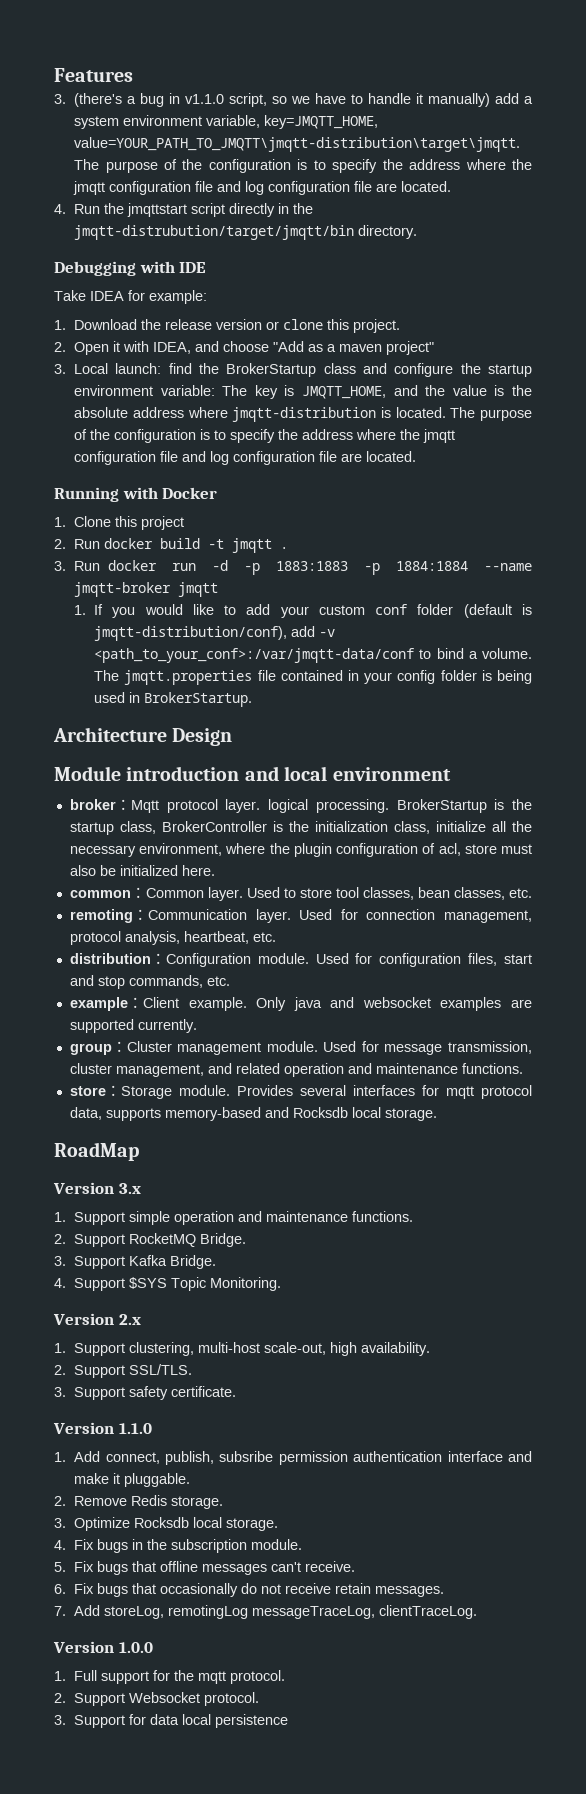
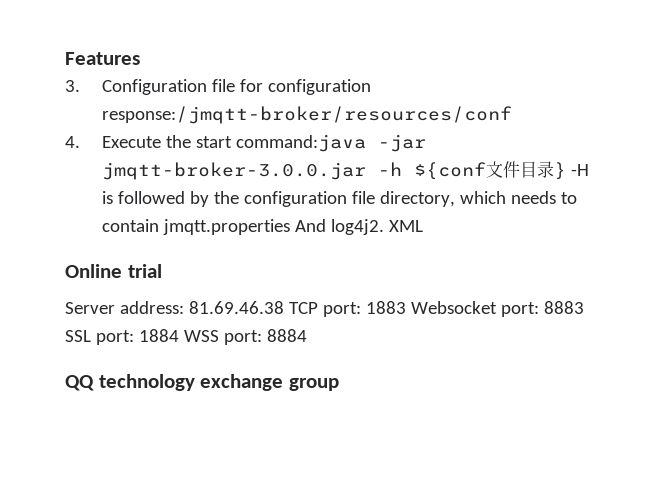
- 3. (there's a bug in v1.1.0 script, so we have to handle it manually) add a system environment variable, key=JMQTT_HOME, value=YOUR_PATH_TO_JMQTT\jmqtt-distribution\target\jmqtt. The purpose of the configuration is to specify the address where the jmqtt configuration file and log configuration file are located.
- 4. Run the jmqttstart script directly in the jmqtt-distrubution/target/jmqtt/bin directory.
- Debugging with IDE
- Take IDEA for example:
- 1. Download the release version or clone this project.
- 2. Open it with IDEA, and choose "Add as a maven project"
- 3. Local launch: find the BrokerStartup class and configure the startup environment variable: The key is JMQTT_HOME, and the value is the absolute address where jmqtt-distribution is located. The purpose of the configuration is to specify the address where the jmqtt configuration file and log configuration file are located.
- Running with Docker
- 1. Clone this project
- 2. Run docker build -t jmqtt .
- 3. Run docker run -d -p 1883:1883 -p 1884:1884 --name jmqtt-broker jmqtt
- 1. If you would like to add your custom conf folder (default is jmqtt-distribution/conf), add -v <path_to_your_conf>:/var/jmqtt-data/conf to bind a volume. The jmqtt.properties file contained in your config folder is being used in BrokerStartup.
- Architecture Design
- Module introduction and local environment
- broker：Mqtt protocol layer. logical processing. BrokerStartup is the startup class, BrokerController is the initialization class, initialize all the necessary environment, where the plugin configuration of acl, store must also be initialized here.
- common：Common layer. Used to store tool classes, bean classes, etc.
- remoting：Communication layer. Used for connection management, protocol analysis, heartbeat, etc.
- distribution：Configuration module. Used for configuration files, start and stop commands, etc.
- example：Client example. Only java and websocket examples are supported currently.
- group：Cluster management module. Used for message transmission, cluster management, and related operation and maintenance functions.
- store：Storage module. Provides several interfaces for mqtt protocol data, supports memory-based and Rocksdb local storage.
- RoadMap
- Version 3.x
- 1. Support simple operation and maintenance functions.
- 2. Support RocketMQ Bridge.
- 3. Support Kafka Bridge.
- 4. Support $SYS Topic Monitoring.
- Version 2.x
- 1. Support clustering, multi-host scale-out, high availability.
- 2. Support SSL/TLS.
- 3. Support safety certificate.
- Version 1.1.0
- 1. Add connect, publish, subsribe permission authentication interface and make it pluggable.
- 2. Remove Redis storage.
- 3. Optimize Rocksdb local storage.
- 4. Fix bugs in the subscription module.
- 5. Fix bugs that offline messages can't receive.
- 6. Fix bugs that occasionally do not receive retain messages.
- 7. Add storeLog, remotingLog messageTraceLog, clientTraceLog.
- Version 1.0.0
- 1. Full support for the mqtt protocol.
- 2. Support Websocket protocol.
- 3. Support for data local persistence
+ 3. Configuration file for configuration response:/jmqtt-broker/resources/conf
+ 4. Execute the start command:java -jar jmqtt-broker-3.0.0.jar -h ${conf文件目录} -H is followed by the configuration file directory, which needs to contain jmqtt.properties And log4j2. XML
+ Online trial
+ Server address: 81.69.46.38 TCP port: 1883 Websocket port: 8883 SSL port: 1884 WSS port: 8884
+ QQ technology exchange group

